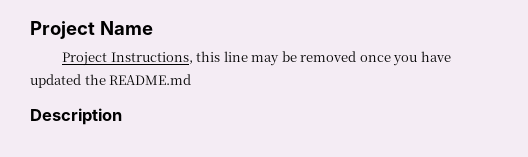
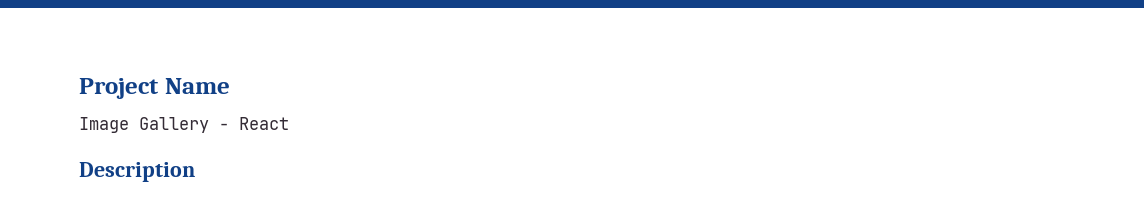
- Project Instructions, this line may be removed once you have updated the README.md
+ Image Gallery - React

